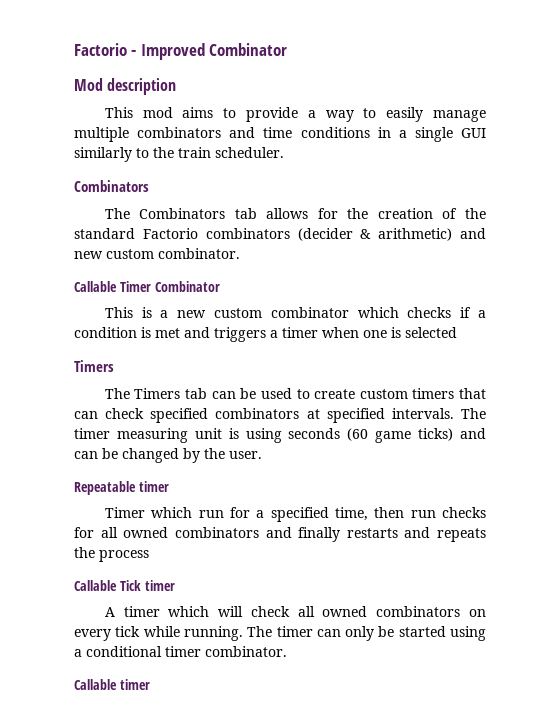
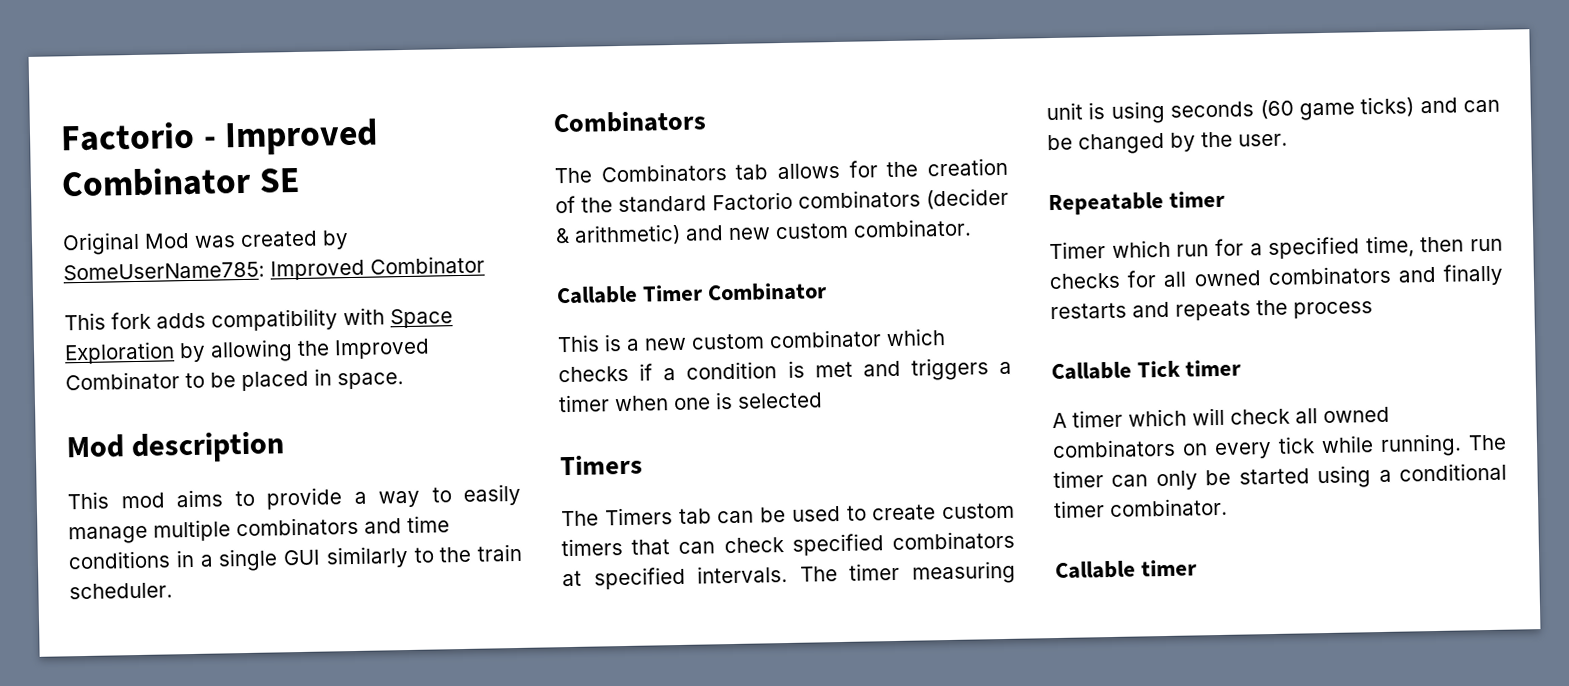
- Factorio - Improved Combinator
+ Factorio - Improved Combinator SE
+ Original Mod was created by SomeUserName785: Improved Combinator
+ This fork adds compatibility with Space Exploration by allowing the Improved Combinator to be placed in space.

